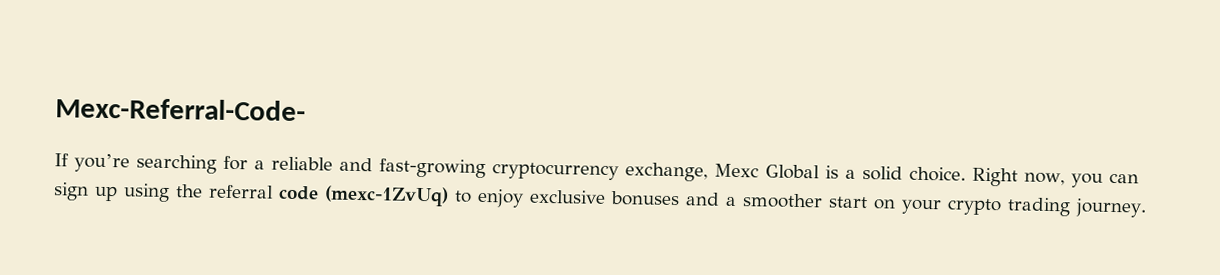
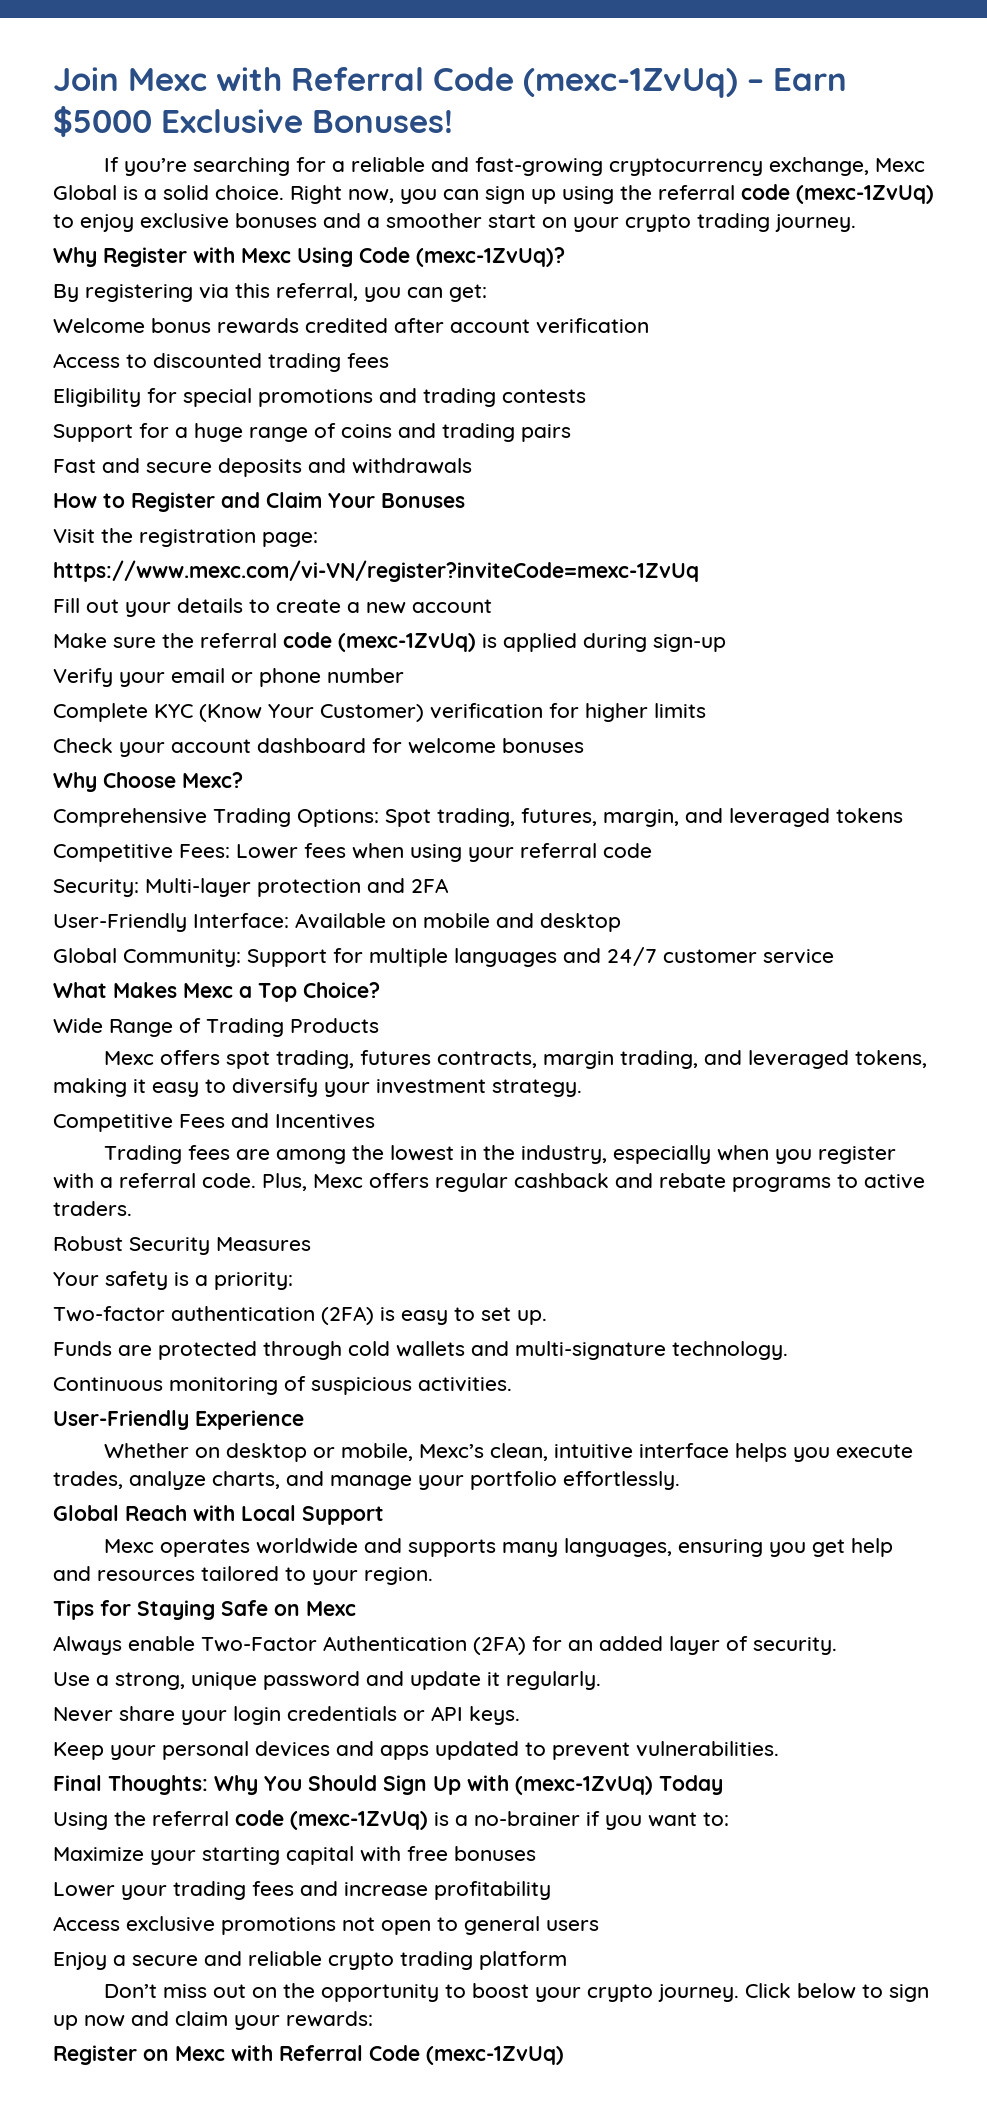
- Mexc-Referral-Code-
+ Join Mexc with Referral Code (mexc-1ZvUq) – Earn $5000 Exclusive Bonuses!
+ Why Register with Mexc Using Code (mexc-1ZvUq)?
+ By registering via this referral, you can get:
+ Welcome bonus rewards credited after account verification
+ Access to discounted trading fees
+ Eligibility for special promotions and trading contests
+ Support for a huge range of coins and trading pairs
+ Fast and secure deposits and withdrawals
+ How to Register and Claim Your Bonuses
+ Visit the registration page:
+ https://www.mexc.com/vi-VN/register?inviteCode=mexc-1ZvUq
+ Fill out your details to create a new account
+ Make sure the referral code (mexc-1ZvUq) is applied during sign-up
+ Verify your email or phone number
+ Complete KYC (Know Your Customer) verification for higher limits
+ Check your account dashboard for welcome bonuses
+ Why Choose Mexc?
+ Comprehensive Trading Options: Spot trading, futures, margin, and leveraged tokens
+ Competitive Fees: Lower fees when using your referral code
+ Security: Multi-layer protection and 2FA
+ User-Friendly Interface: Available on mobile and desktop
+ Global Community: Support for multiple languages and 24/7 customer service
+ What Makes Mexc a Top Choice?
+ Wide Range of Trading Products
+ Mexc offers spot trading, futures contracts, margin trading, and leveraged tokens, making it easy to diversify your investment strategy.
+ Competitive Fees and Incentives
+ Trading fees are among the lowest in the industry, especially when you register with a referral code. Plus, Mexc offers regular cashback and rebate programs to active traders.
+ Robust Security Measures
+ Your safety is a priority:
+ Two-factor authentication (2FA) is easy to set up.
+ Funds are protected through cold wallets and multi-signature technology.
+ Continuous monitoring of suspicious activities.
+ User-Friendly Experience
+ Whether on desktop or mobile, Mexc’s clean, intuitive interface helps you execute trades, analyze charts, and manage your portfolio effortlessly.
+ Global Reach with Local Support
+ Mexc operates worldwide and supports many languages, ensuring you get help and resources tailored to your region.
+ Tips for Staying Safe on Mexc
+ Always enable Two-Factor Authentication (2FA) for an added layer of security.
+ Use a strong, unique password and update it regularly.
+ Never share your login credentials or API keys.
+ Keep your personal devices and apps updated to prevent vulnerabilities.
+ Final Thoughts: Why You Should Sign Up with (mexc-1ZvUq) Today
+ Using the referral code (mexc-1ZvUq) is a no-brainer if you want to:
+ Maximize your starting capital with free bonuses
+ Lower your trading fees and increase profitability
+ Access exclusive promotions not open to general users
+ Enjoy a secure and reliable crypto trading platform
+ Don’t miss out on the opportunity to boost your crypto journey. Click below to sign up now and claim your rewards:
+ Register on Mexc with Referral Code (mexc-1ZvUq)

